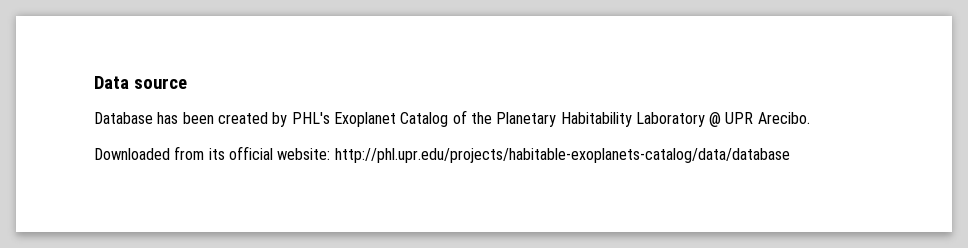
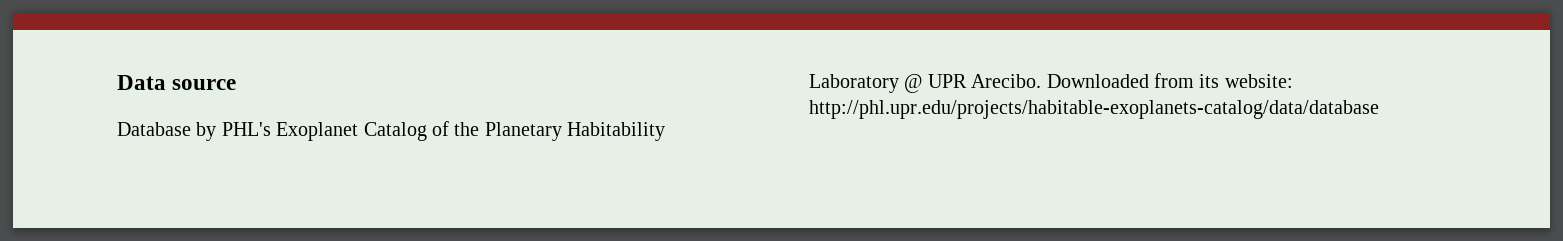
- Database has been created by PHL's Exoplanet Catalog of the Planetary Habitability Laboratory @ UPR Arecibo.
- Downloaded from its official website: http://phl.upr.edu/projects/habitable-exoplanets-catalog/data/database
+ Database by PHL's Exoplanet Catalog of the Planetary Habitability Laboratory @ UPR Arecibo. Downloaded from its website: http://phl.upr.edu/projects/habitable-exoplanets-catalog/data/database

